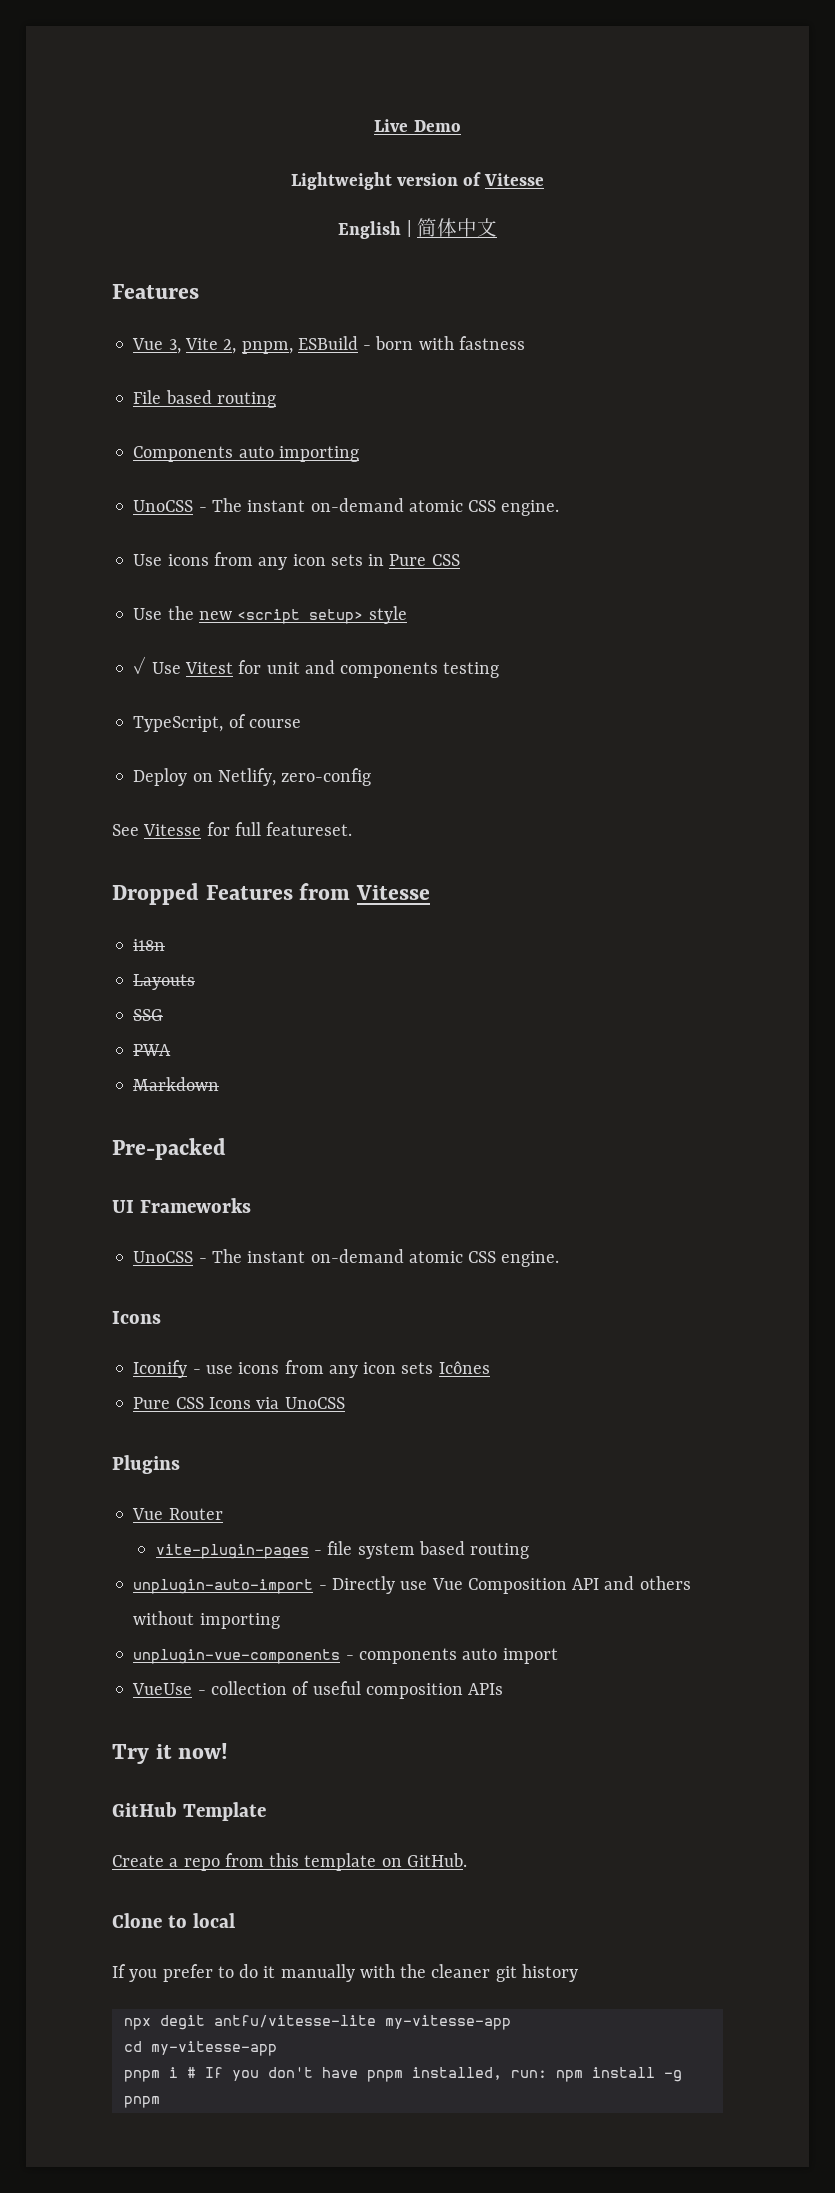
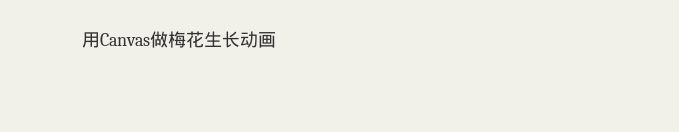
- Live Demo
- Lightweight version of Vitesse
- English | 简体中文
- Features
- Vue 3, Vite 2, pnpm, ESBuild - born with fastness
- File based routing
- Components auto importing
- UnoCSS - The instant on-demand atomic CSS engine.
- Use icons from any icon sets in Pure CSS
- Use the new <script setup> style
- ✓ Use Vitest for unit and components testing
- TypeScript, of course
- Deploy on Netlify, zero-config
- See Vitesse for full featureset.
- Dropped Features from Vitesse
- i18n
- Layouts
- SSG
- PWA
- Markdown
- Pre-packed
- UI Frameworks
- UnoCSS - The instant on-demand atomic CSS engine.
- Icons
- Iconify - use icons from any icon sets Icônes
- Pure CSS Icons via UnoCSS
- Plugins
- Vue Router
- vite-plugin-pages - file system based routing
- unplugin-auto-import - Directly use Vue Composition API and others without importing
- unplugin-vue-components - components auto import
- VueUse - collection of useful composition APIs
- Try it now!
- GitHub Template
- Create a repo from this template on GitHub.
- Clone to local
- If you prefer to do it manually with the cleaner git history
- npx degit antfu/vitesse-lite my-vitesse-app
- cd my-vitesse-app
- pnpm i # If you don't have pnpm installed, run: npm install -g pnpm
+ 用Canvas做梅花生长动画

